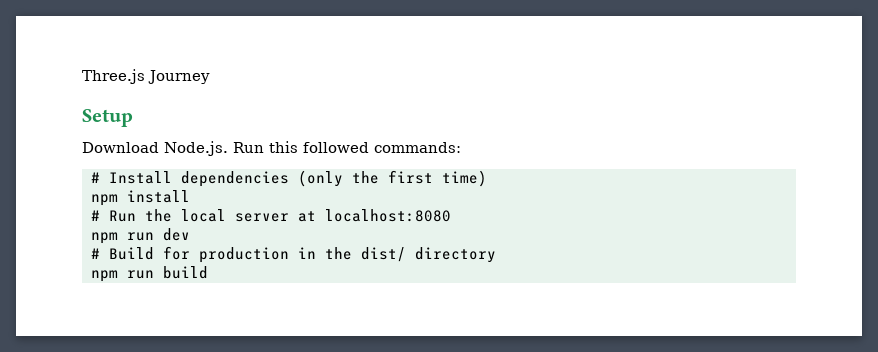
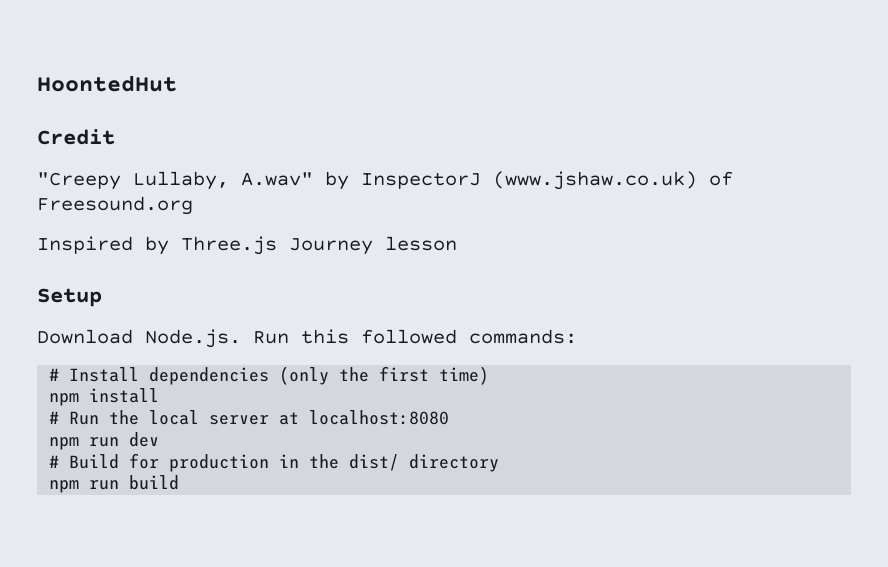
- Three.js Journey
+ HoontedHut
+ Credit
+ "Creepy Lullaby, A.wav" by InspectorJ (www.jshaw.co.uk) of Freesound.org
+ Inspired by Three.js Journey lesson

